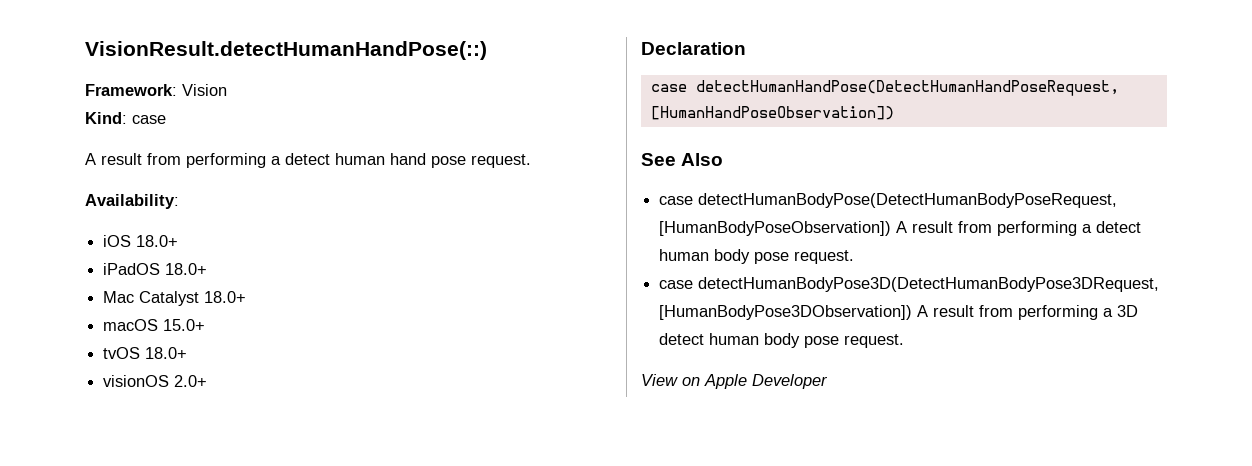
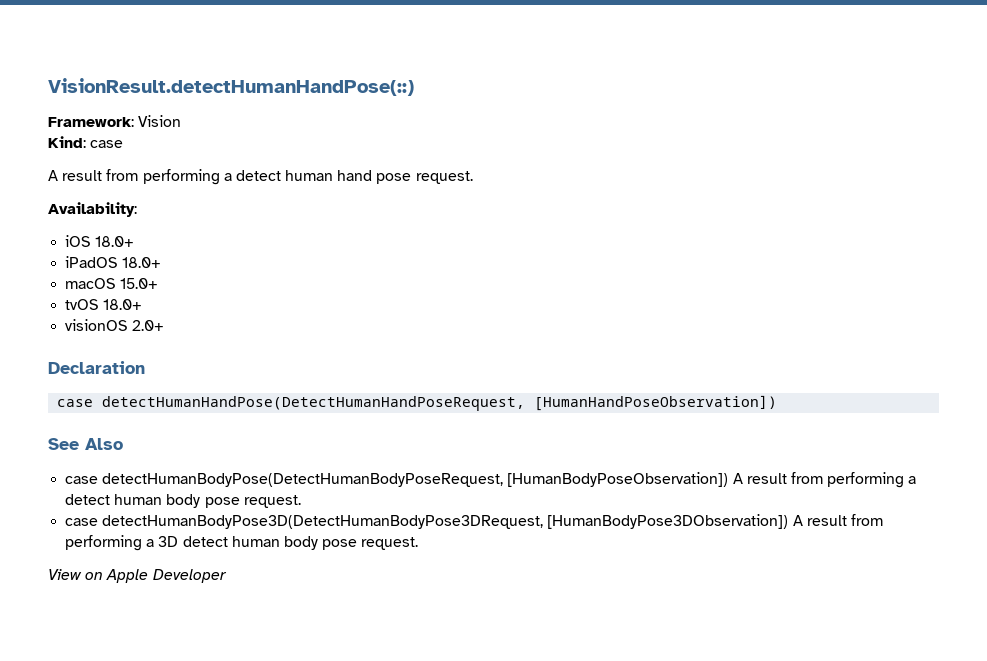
- Mac Catalyst 18.0+

